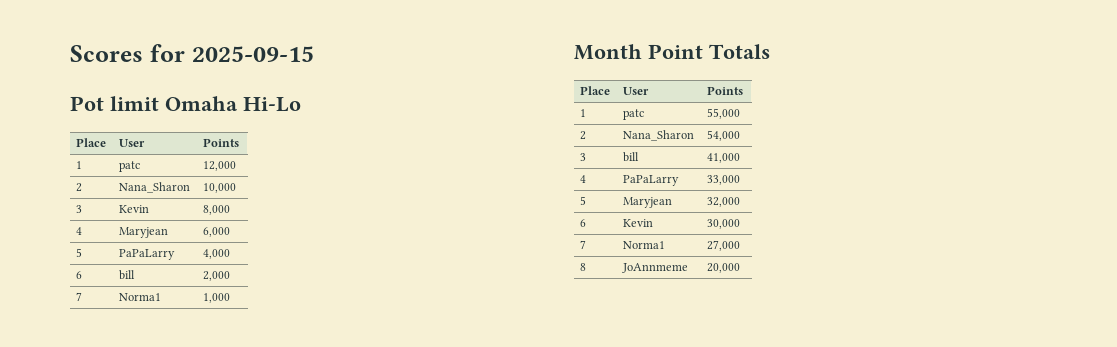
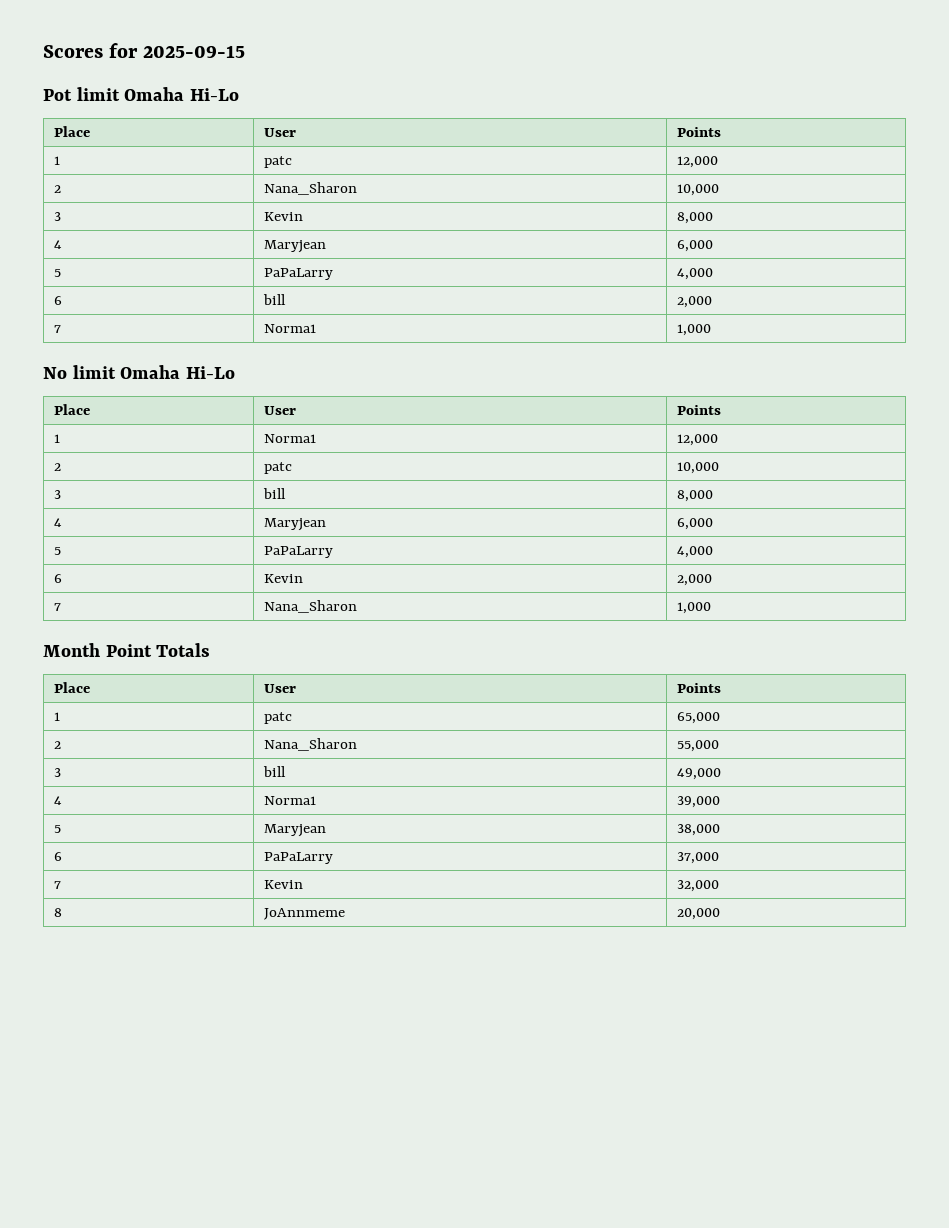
+ No limit Omaha Hi-Lo
+ Place | User | Points
+ 1 | Norma1 | 12,000
+ 2 | patc | 10,000
+ 3 | bill | 8,000
+ 4 | Maryjean | 6,000
+ 5 | PaPaLarry | 4,000
+ 6 | Kevin | 2,000
+ 7 | Nana_Sharon | 1,000
- 1 | patc | 55,000
- 2 | Nana_Sharon | 54,000
- 3 | bill | 41,000
- 4 | PaPaLarry | 33,000
+ 1 | patc | 65,000
+ 2 | Nana_Sharon | 55,000
+ 3 | bill | 49,000
+ 4 | Norma1 | 39,000
- 5 | Maryjean | 32,000
- 6 | Kevin | 30,000
- 7 | Norma1 | 27,000
+ 5 | Maryjean | 38,000
+ 6 | PaPaLarry | 37,000
+ 7 | Kevin | 32,000

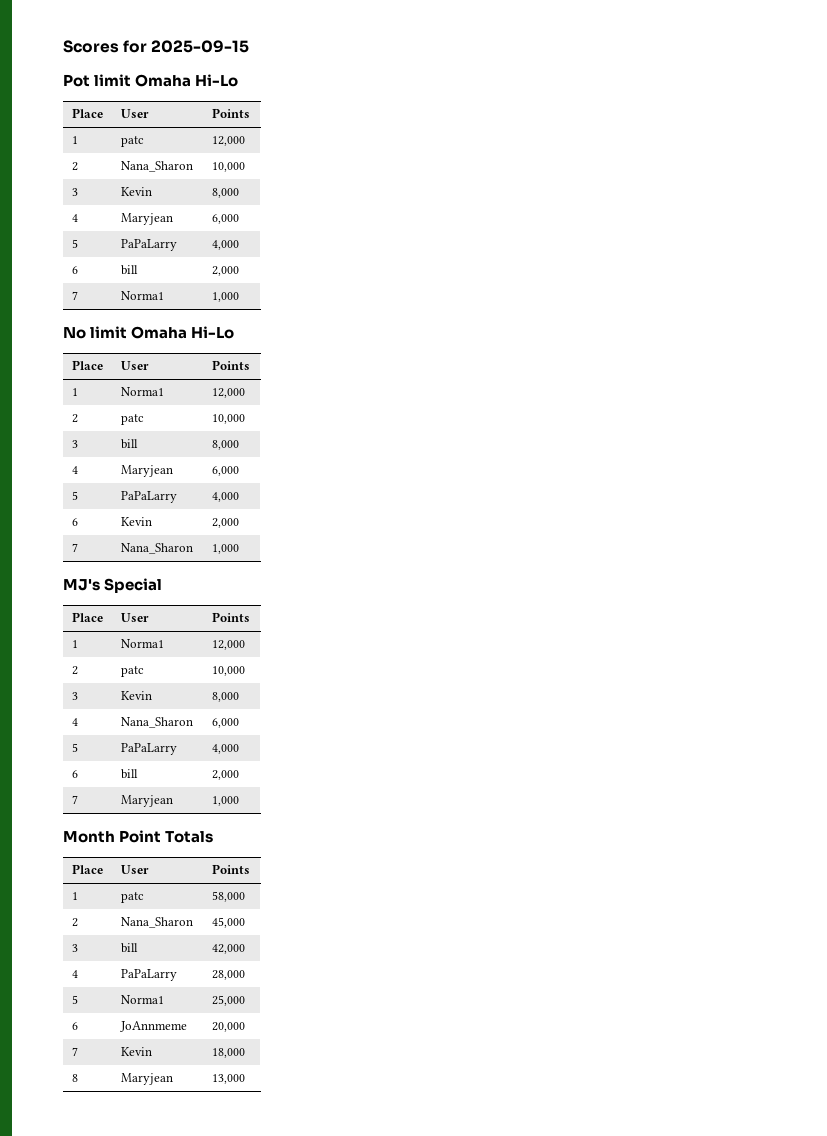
+ MJ's Special
+ Place | User | Points
+ 1 | Norma1 | 12,000
+ 2 | patc | 10,000
+ 3 | Kevin | 8,000
+ 4 | Nana_Sharon | 6,000
+ 5 | PaPaLarry | 4,000
+ 6 | bill | 2,000
+ 7 | Maryjean | 1,000
- 1 | patc | 65,000
- 2 | Nana_Sharon | 55,000
- 3 | bill | 49,000
- 4 | Norma1 | 39,000
- 5 | Maryjean | 38,000
- 6 | PaPaLarry | 37,000
+ 1 | patc | 58,000
+ 2 | Nana_Sharon | 45,000
+ 3 | bill | 42,000
+ 4 | PaPaLarry | 28,000
+ 5 | Norma1 | 25,000
+ 6 | JoAnnmeme | 20,000
- 7 | Kevin | 32,000
+ 7 | Kevin | 18,000
- 8 | JoAnnmeme | 20,000
+ 8 | Maryjean | 13,000

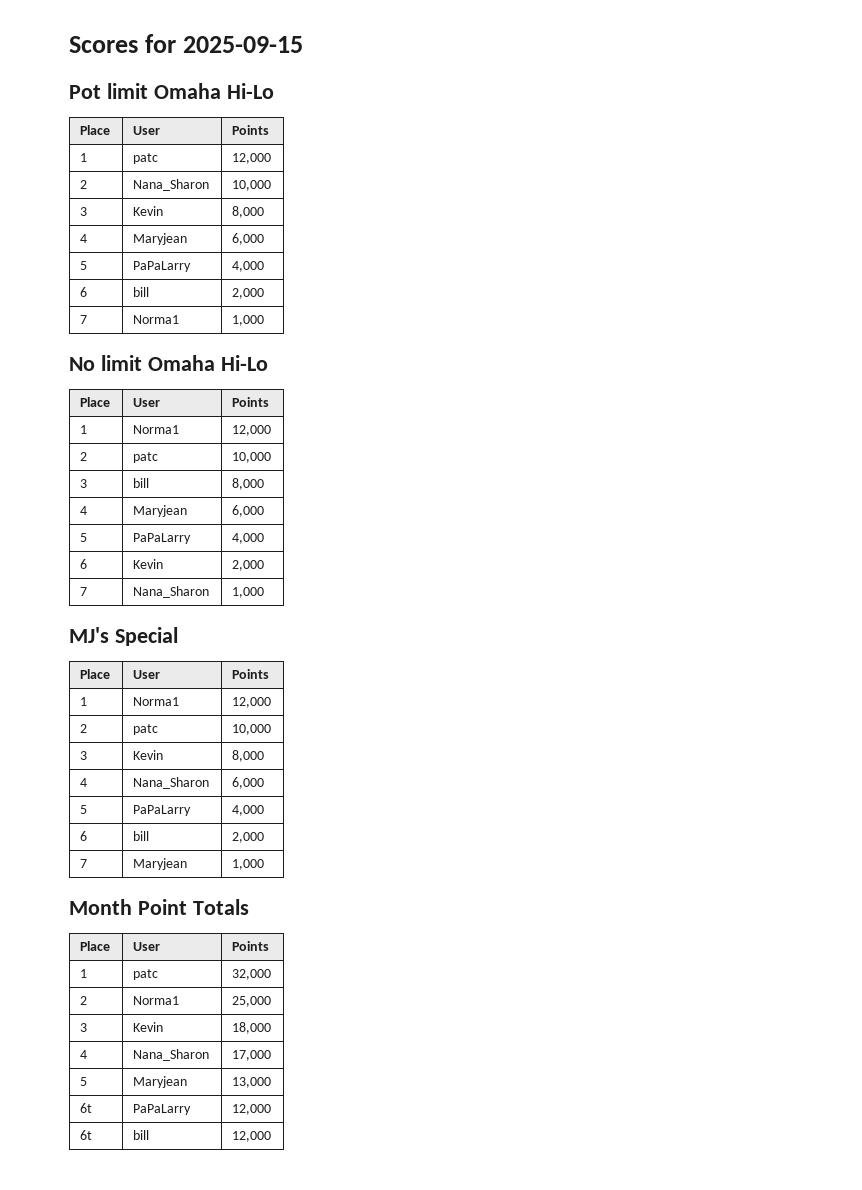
- 1 | patc | 58,000
- 2 | Nana_Sharon | 45,000
- 3 | bill | 42,000
- 4 | PaPaLarry | 28,000
- 5 | Norma1 | 25,000
- 6 | JoAnnmeme | 20,000
- 7 | Kevin | 18,000
- 8 | Maryjean | 13,000
+ 1 | patc | 32,000
+ 2 | Norma1 | 25,000
+ 3 | Kevin | 18,000
+ 4 | Nana_Sharon | 17,000
+ 5 | Maryjean | 13,000
+ 6t | PaPaLarry | 12,000
+ 6t | bill | 12,000

